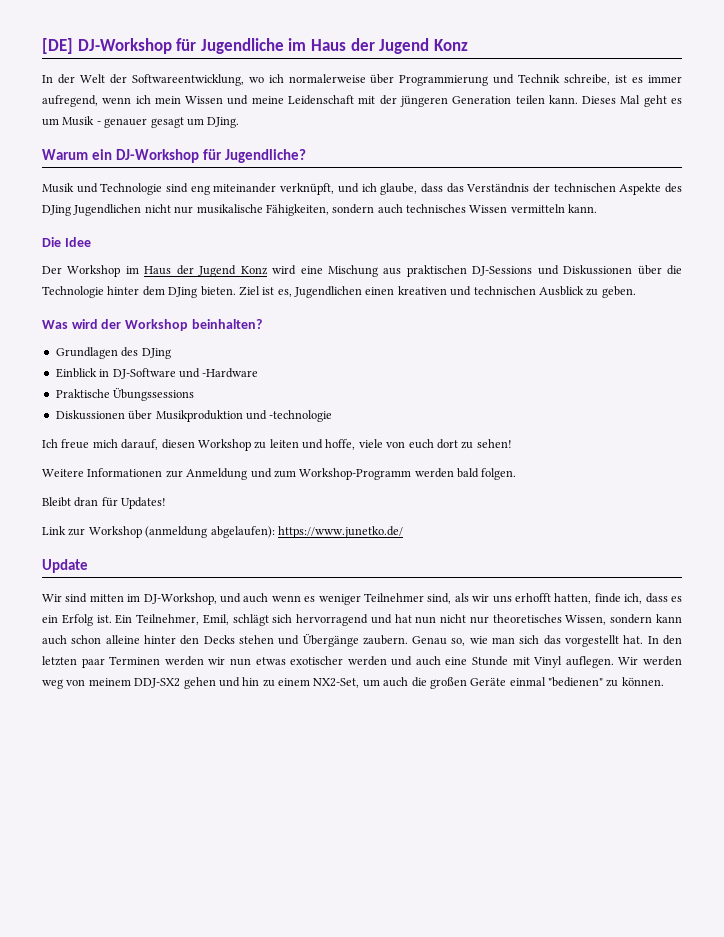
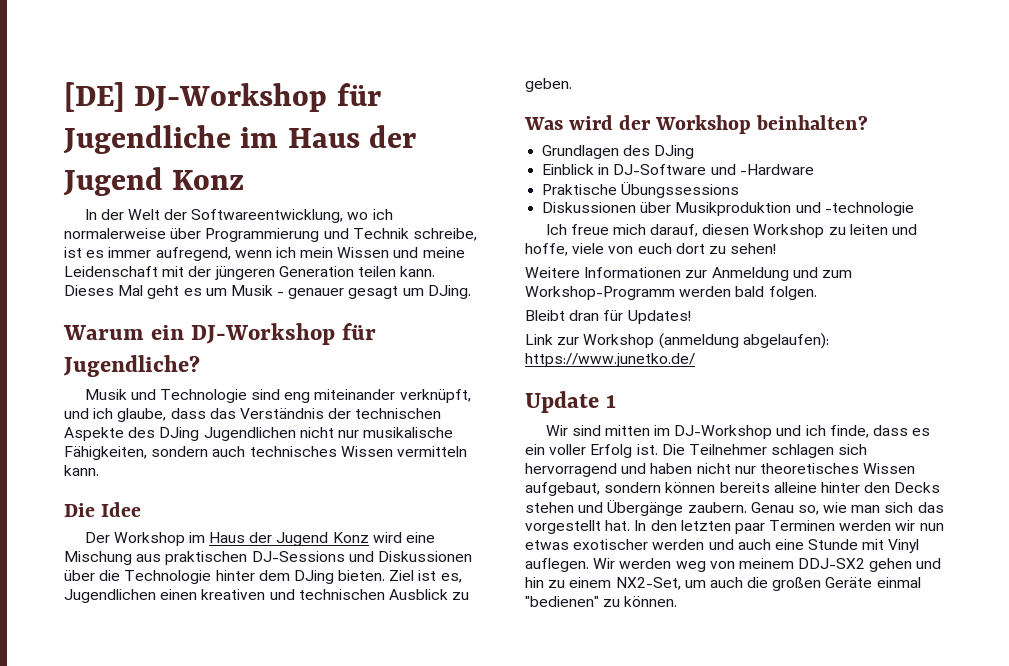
- Update
+ Update 1
- Wir sind mitten im DJ-Workshop, und auch wenn es weniger Teilnehmer sind, als wir uns erhofft hatten, finde ich, dass es ein Erfolg ist.
+ Wir sind mitten im DJ-Workshop und ich finde, dass es ein voller Erfolg ist.
- Ein Teilnehmer, Emil, schlägt sich hervorragend und hat nun nicht nur theoretisches Wissen, sondern kann auch schon alleine hinter den Decks stehen und Übergänge zaubern.
+ Die Teilnehmer schlagen sich hervorragend und haben nicht nur theoretisches Wissen aufgebaut, sondern können bereits alleine hinter den Decks stehen und Übergänge zaubern.

